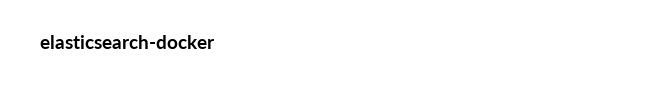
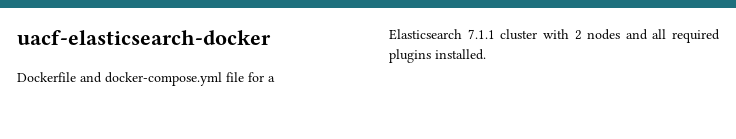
- elasticsearch-docker
+ uacf-elasticsearch-docker
+ Dockerfile and docker-compose.yml file for a Elasticsearch 7.1.1 cluster with 2 nodes and all required plugins installed.

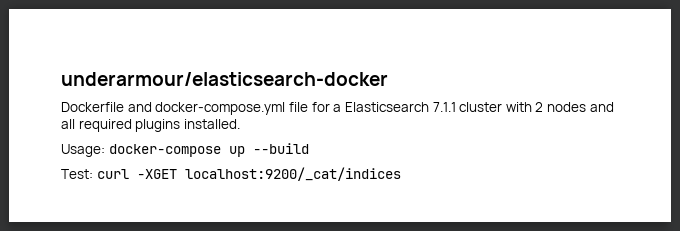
- uacf-elasticsearch-docker
+ underarmour/elasticsearch-docker
+ Usage: docker-compose up --build
+ Test: curl -XGET localhost:9200/_cat/indices

